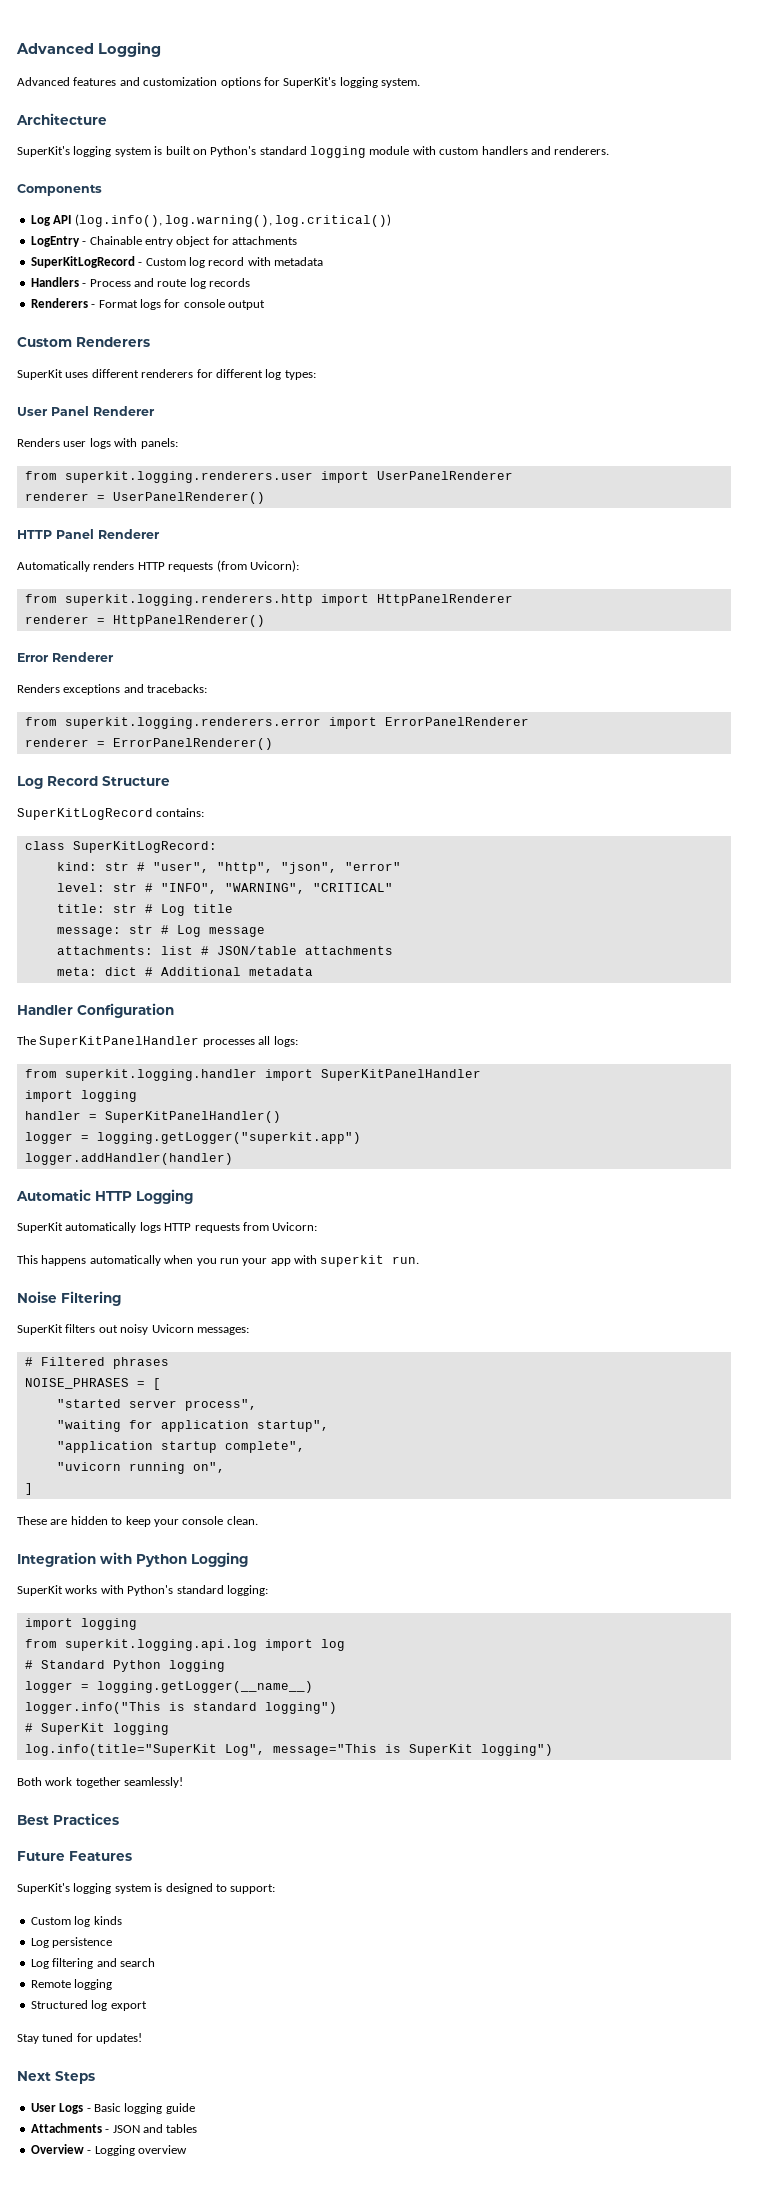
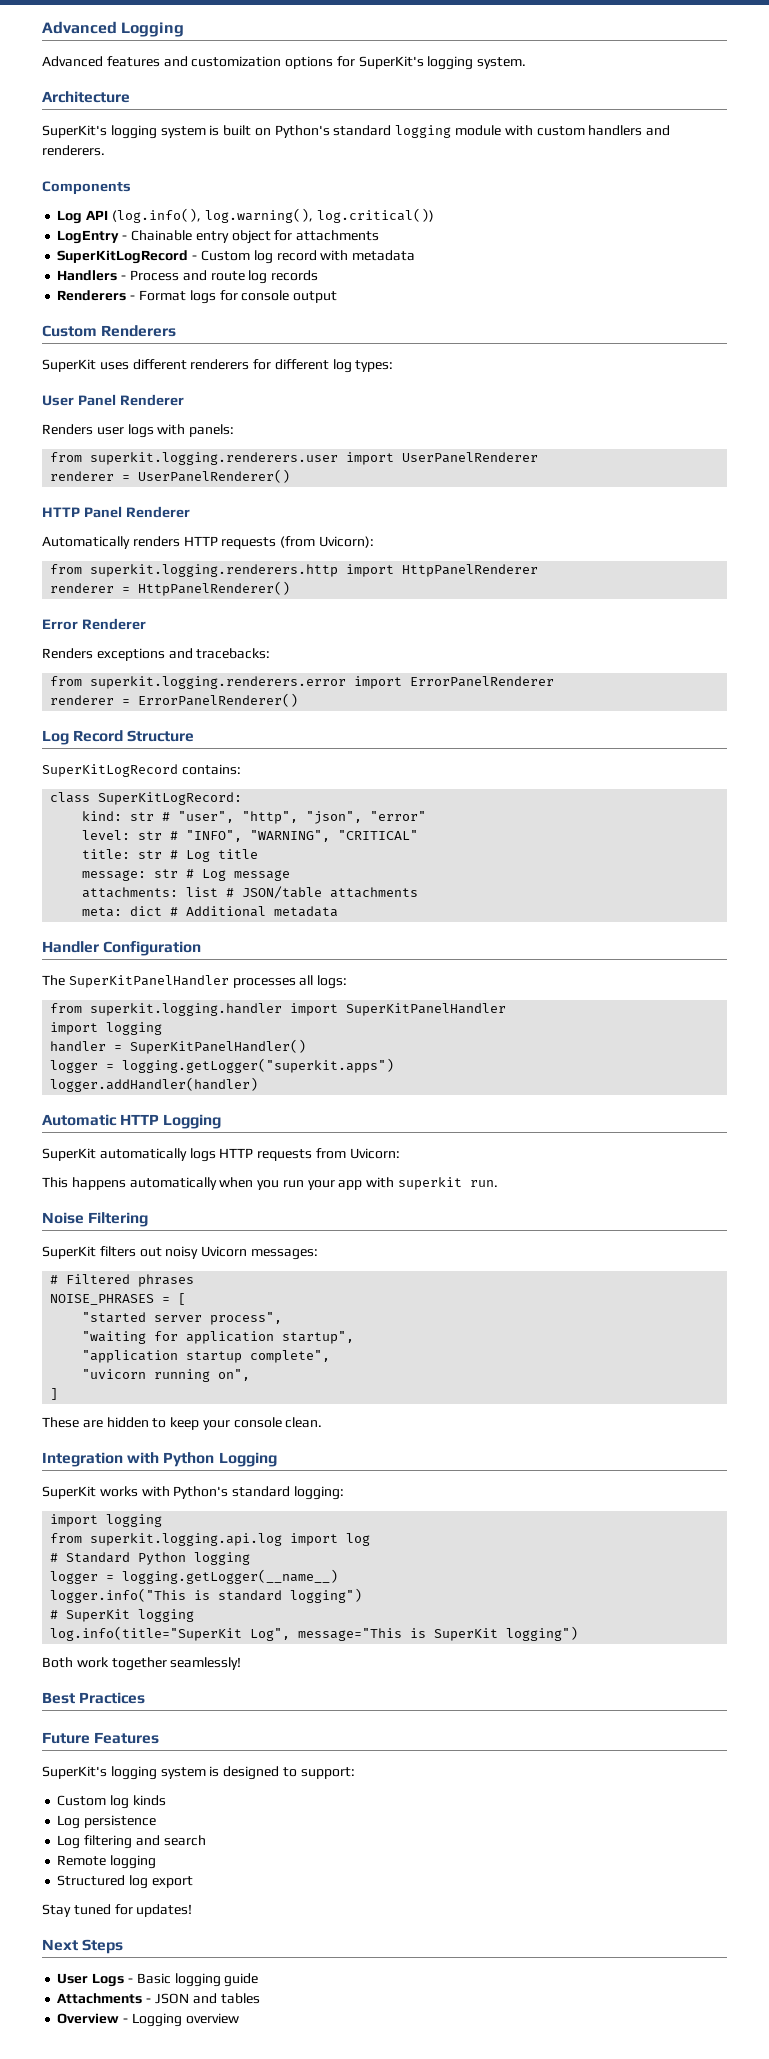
- logger = logging.getLogger("superkit.app")
+ logger = logging.getLogger("superkit.apps")

